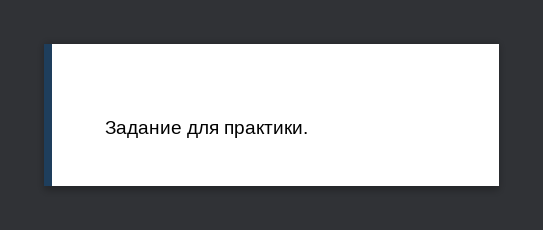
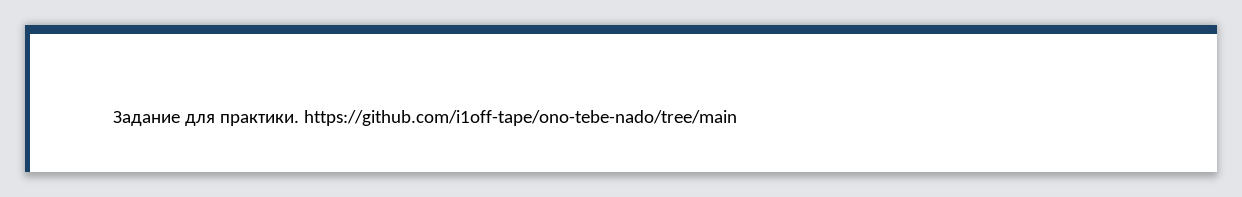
- Задание для практики.
+ Задание для практики. https://github.com/i1off-tape/ono-tebe-nado/tree/main

